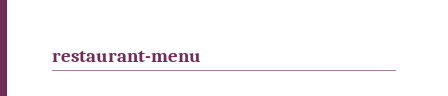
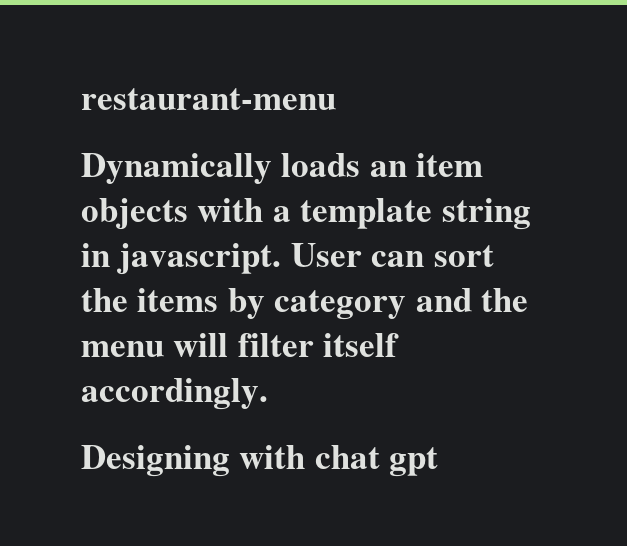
+ Dynamically loads an item objects with a template string in javascript. User can sort the items by category and the menu will filter itself accordingly.
+ Designing with chat gpt

